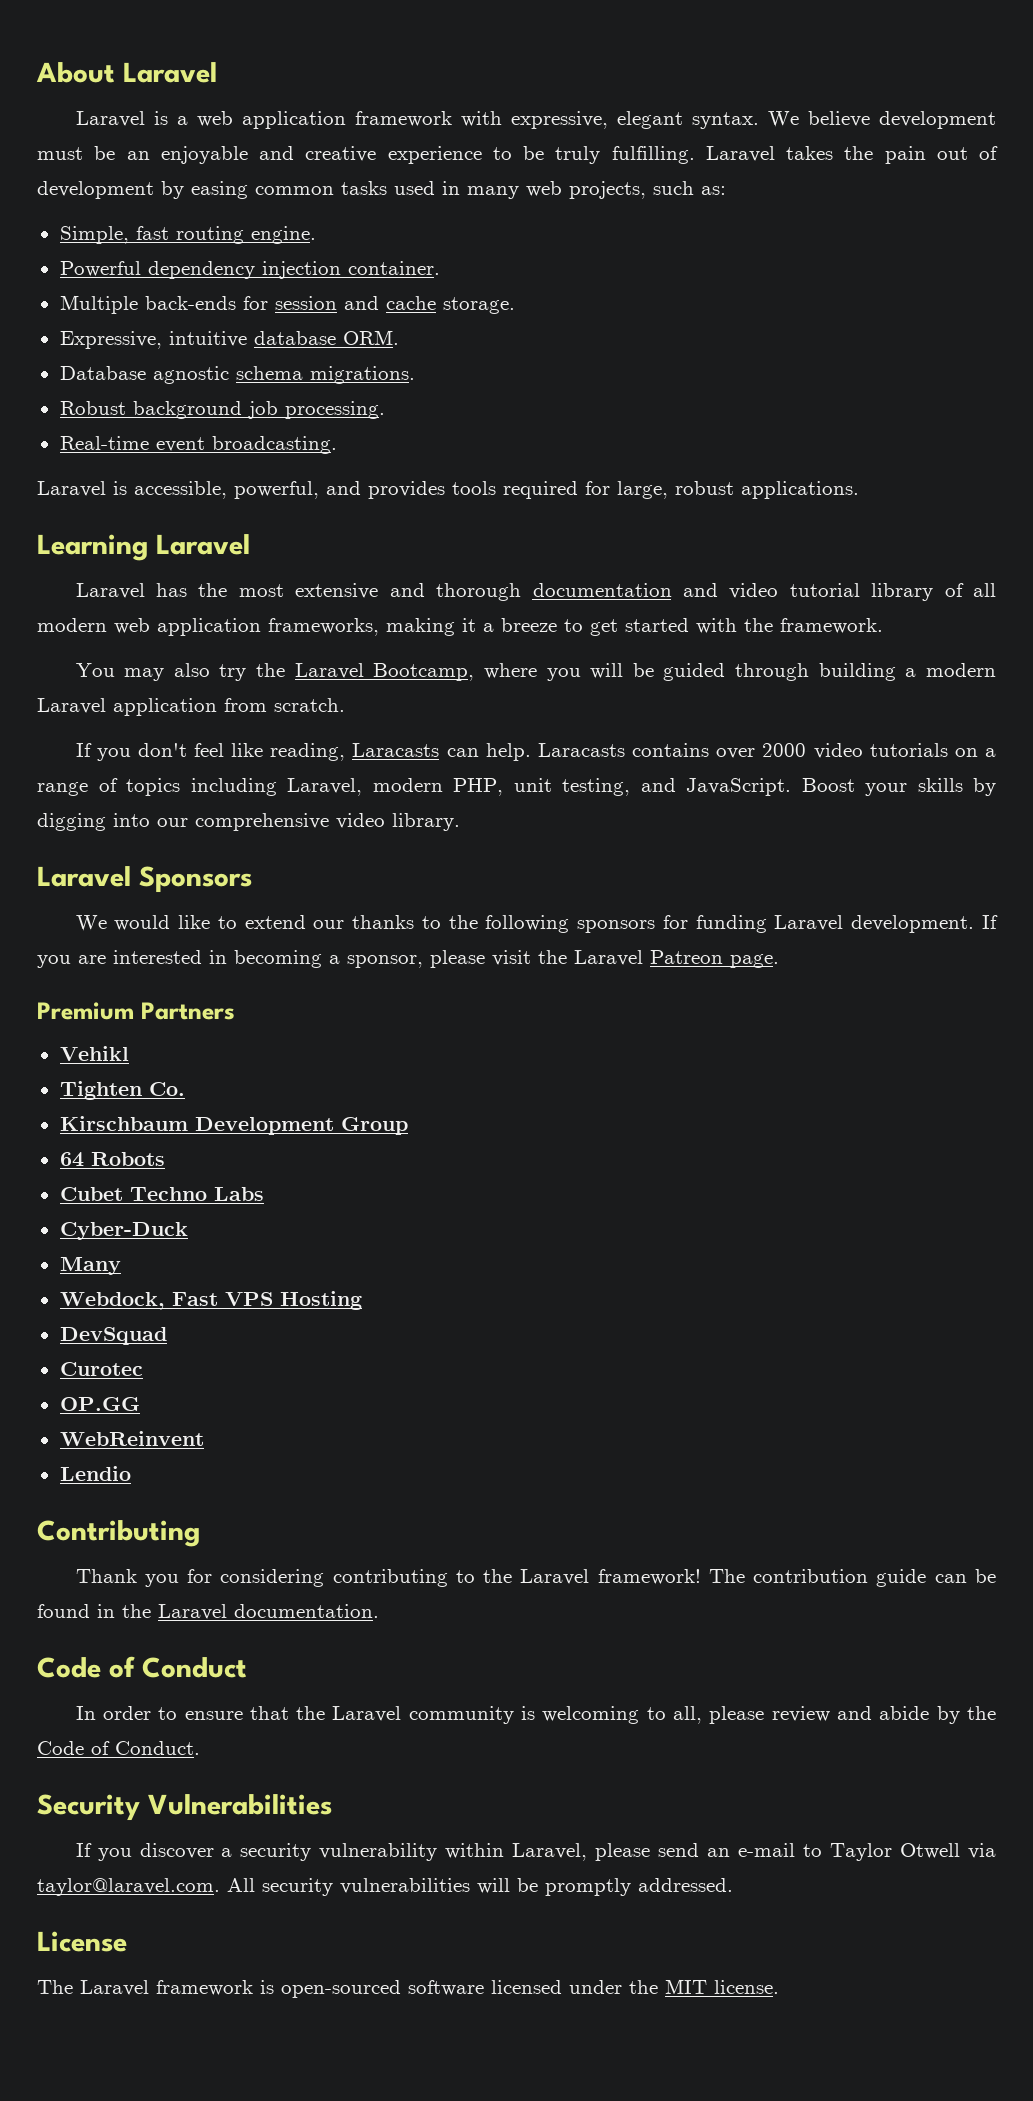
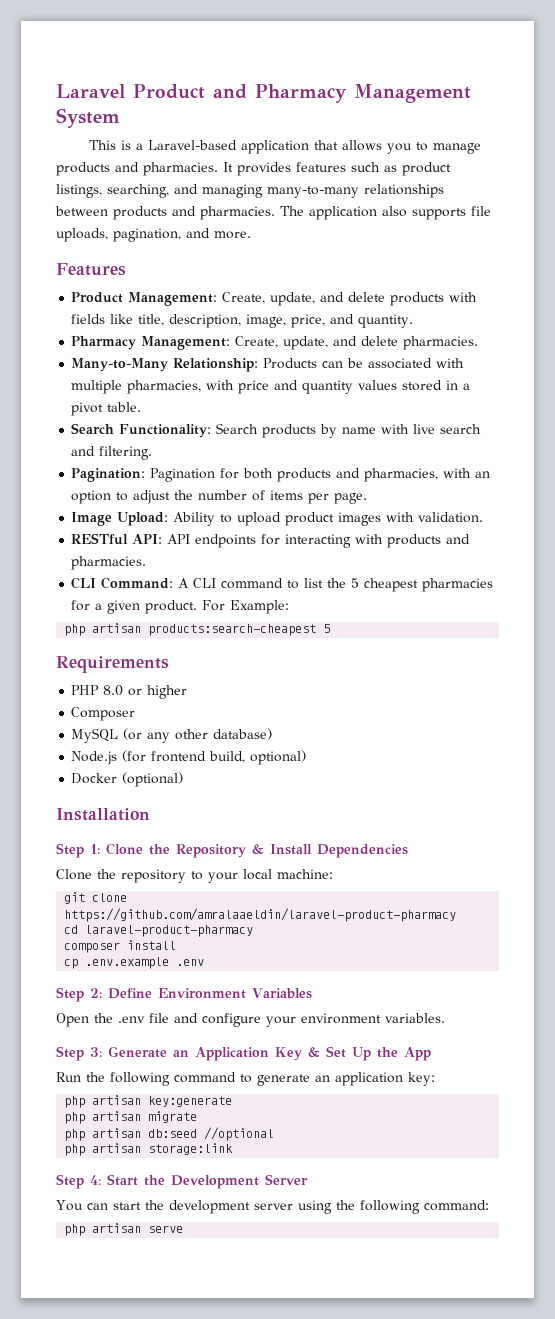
- About Laravel
- Laravel is a web application framework with expressive, elegant syntax. We believe development must be an enjoyable and creative experience to be truly fulfilling. Laravel takes the pain out of development by easing common tasks used in many web projects, such as:
- Simple, fast routing engine.
- Powerful dependency injection container.
- Multiple back-ends for session and cache storage.
- Expressive, intuitive database ORM.
- Database agnostic schema migrations.
- Robust background job processing.
- Real-time event broadcasting.
- Laravel is accessible, powerful, and provides tools required for large, robust applications.
- Learning Laravel
- Laravel has the most extensive and thorough documentation and video tutorial library of all modern web application frameworks, making it a breeze to get started with the framework.
- You may also try the Laravel Bootcamp, where you will be guided through building a modern Laravel application from scratch.
- If you don't feel like reading, Laracasts can help. Laracasts contains over 2000 video tutorials on a range of topics including Laravel, modern PHP, unit testing, and JavaScript. Boost your skills by digging into our comprehensive video library.
- Laravel Sponsors
- We would like to extend our thanks to the following sponsors for funding Laravel development. If you are interested in becoming a sponsor, please visit the Laravel Patreon page.
- Premium Partners
- Vehikl
- Tighten Co.
- Kirschbaum Development Group
- 64 Robots
- Cubet Techno Labs
- Cyber-Duck
- Many
- Webdock, Fast VPS Hosting
- DevSquad
- Curotec
- OP.GG
- WebReinvent
- Lendio
- Contributing
- Thank you for considering contributing to the Laravel framework! The contribution guide can be found in the Laravel documentation.
- Code of Conduct
- In order to ensure that the Laravel community is welcoming to all, please review and abide by the Code of Conduct.
- Security Vulnerabilities
- If you discover a security vulnerability within Laravel, please send an e-mail to Taylor Otwell via taylor@laravel.com. All security vulnerabilities will be promptly addressed.
- License
- The Laravel framework is open-sourced software licensed under the MIT license.
+ Laravel Product and Pharmacy Management System
+ This is a Laravel-based application that allows you to manage products and pharmacies. It provides features such as product listings, searching, and managing many-to-many relationships between products and pharmacies. The application also supports file uploads, pagination, and more.
+ Features
+ Product Management: Create, update, and delete products with fields like title, description, image, price, and quantity.
+ Pharmacy Management: Create, update, and delete pharmacies.
+ Many-to-Many Relationship: Products can be associated with multiple pharmacies, with price and quantity values stored in a pivot table.
+ Search Functionality: Search products by name with live search and filtering.
+ Pagination: Pagination for both products and pharmacies, with an option to adjust the number of items per page.
+ Image Upload: Ability to upload product images with validation.
+ RESTful API: API endpoints for interacting with products and pharmacies.
+ CLI Command: A CLI command to list the 5 cheapest pharmacies for a given product. For Example:
+ php artisan products:search-cheapest 5
+ Requirements
+ PHP 8.0 or higher
+ Composer
+ MySQL (or any other database)
+ Node.js (for frontend build, optional)
+ Docker (optional)
+ Installation
+ Step 1: Clone the Repository & Install Dependencies
+ Clone the repository to your local machine:
+ git clone https://github.com/amralaaeldin/laravel-product-pharmacy
+ cd laravel-product-pharmacy
+ composer install
+ cp .env.example .env
+ Step 2: Define Environment Variables
+ Open the .env file and configure your environment variables.
+ Step 3: Generate an Application Key & Set Up the App
+ Run the following command to generate an application key:
+ php artisan key:generate
+ php artisan migrate
+ php artisan db:seed //optional
+ php artisan storage:link
+ Step 4: Start the Development Server
+ You can start the development server using the following command:
+ php artisan serve

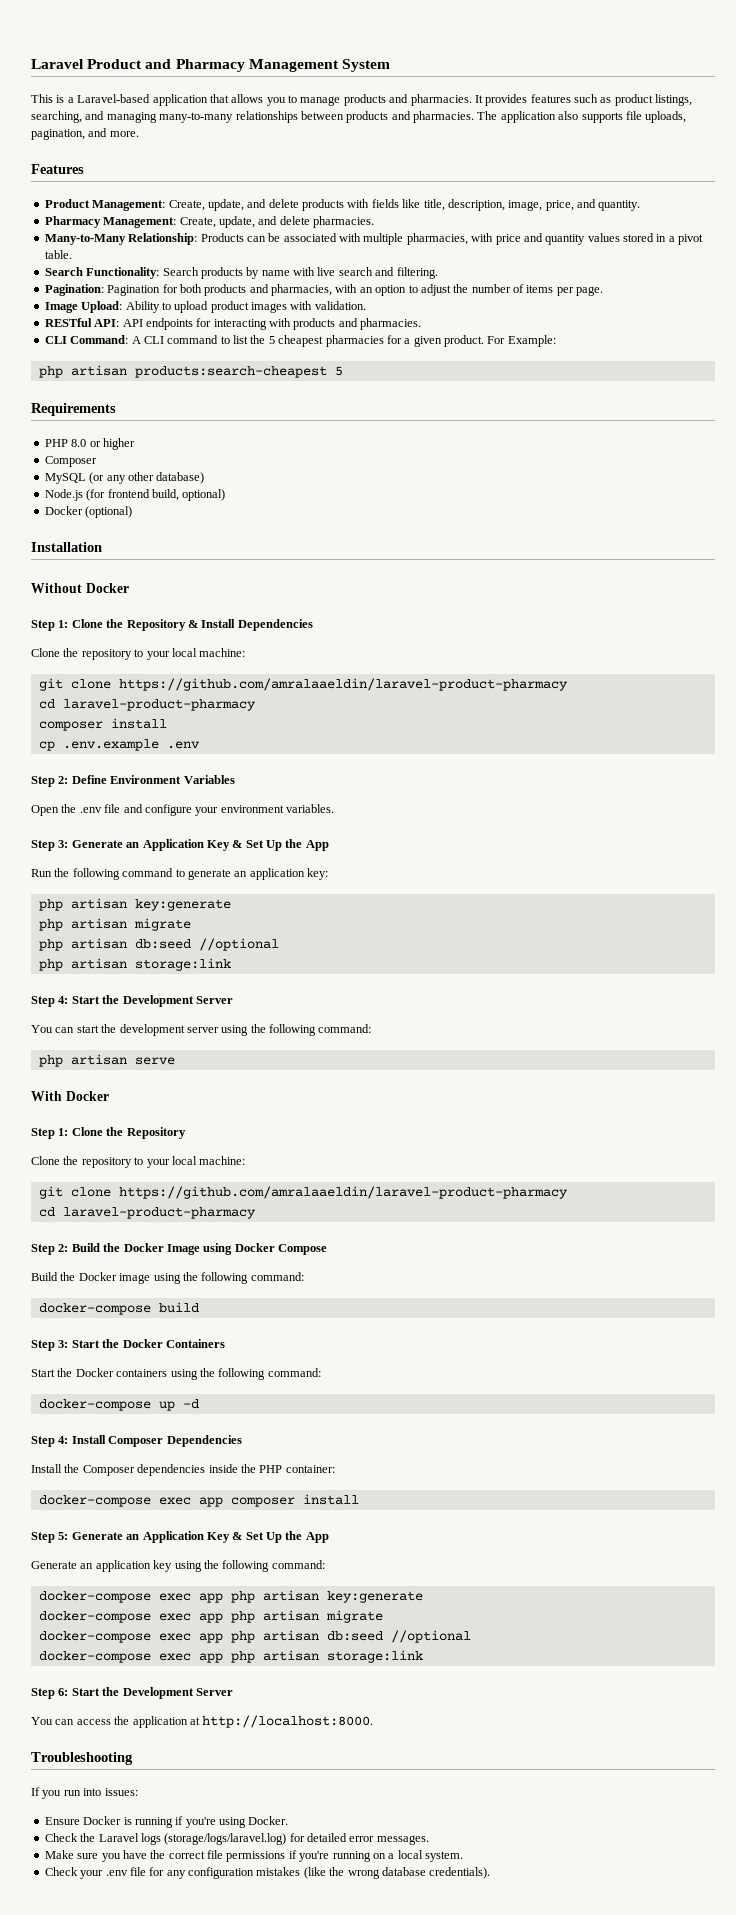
+ Without Docker
+ With Docker
+ Step 1: Clone the Repository
+ Clone the repository to your local machine:
+ git clone https://github.com/amralaaeldin/laravel-product-pharmacy
+ cd laravel-product-pharmacy
+ Step 2: Build the Docker Image using Docker Compose
+ Build the Docker image using the following command:
+ docker-compose build
+ Step 3: Start the Docker Containers
+ Start the Docker containers using the following command:
+ docker-compose up -d
+ Step 4: Install Composer Dependencies
+ Install the Composer dependencies inside the PHP container:
+ docker-compose exec app composer install
+ Step 5: Generate an Application Key & Set Up the App
+ Generate an application key using the following command:
+ docker-compose exec app php artisan key:generate
+ docker-compose exec app php artisan migrate
+ docker-compose exec app php artisan db:seed //optional
+ docker-compose exec app php artisan storage:link
+ Step 6: Start the Development Server
+ You can access the application at http://localhost:8000.
+ Troubleshooting
+ If you run into issues:
+ Ensure Docker is running if you're using Docker.
+ Check the Laravel logs (storage/logs/laravel.log) for detailed error messages.
+ Make sure you have the correct file permissions if you're running on a local system.
+ Check your .env file for any configuration mistakes (like the wrong database credentials).

